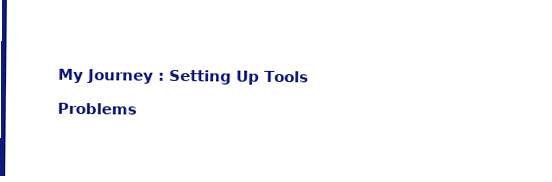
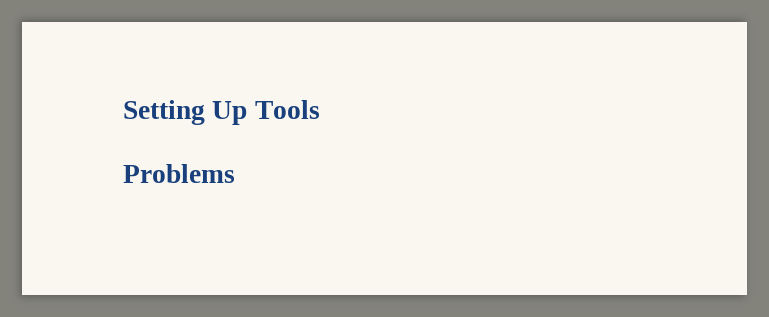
- My Journey : Setting Up Tools
+ Setting Up Tools

